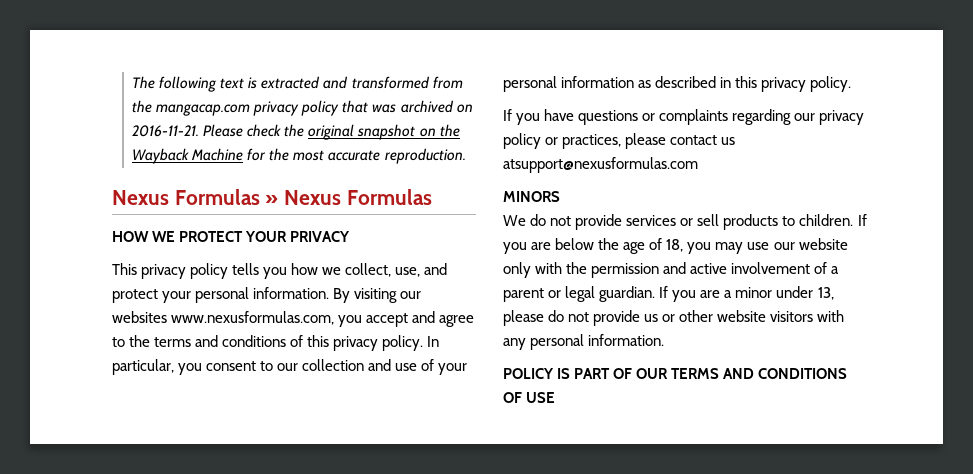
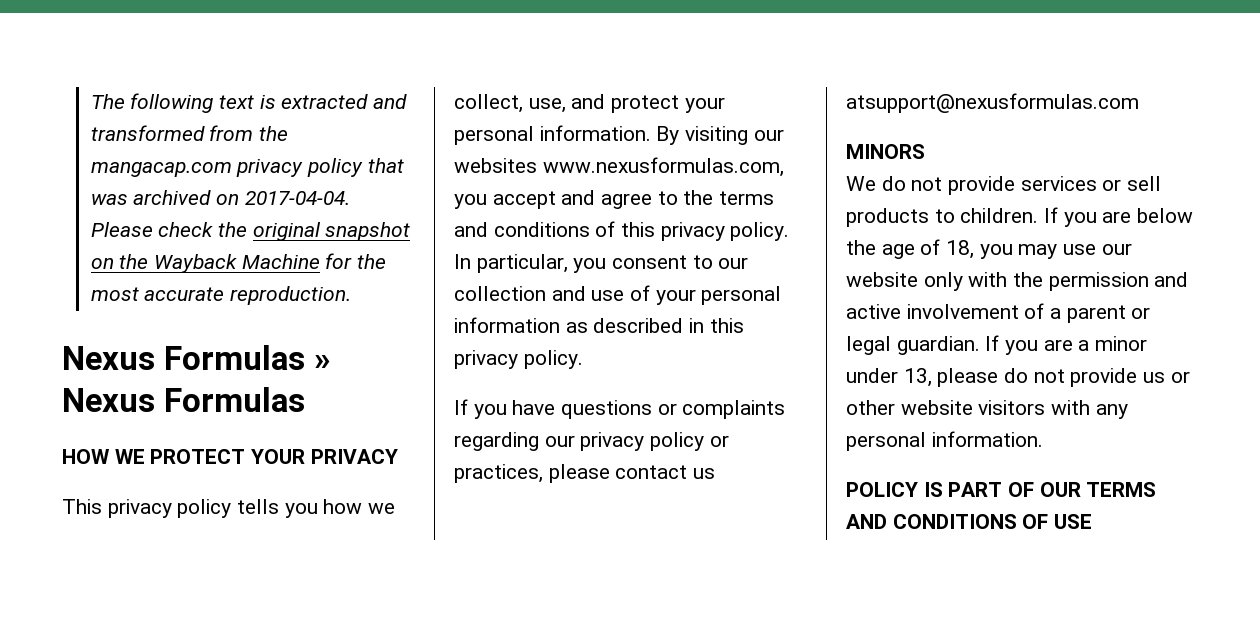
- The following text is extracted and transformed from the mangacap.com privacy policy that was archived on 2016-11-21.
+ The following text is extracted and transformed from the mangacap.com privacy policy that was archived on 2017-04-04.

